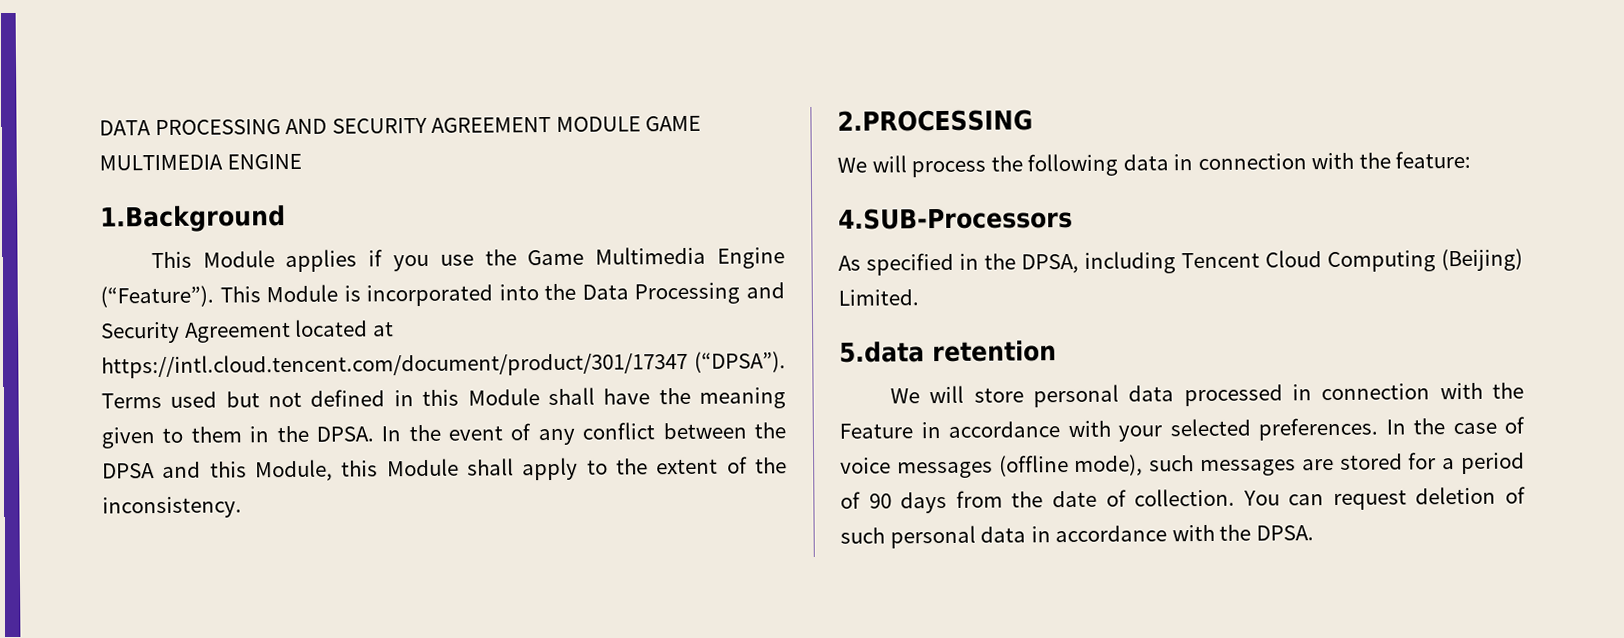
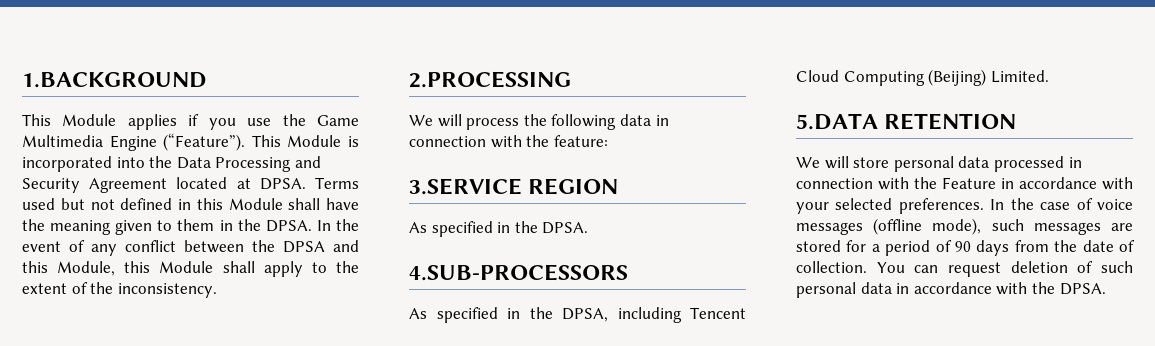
- DATA PROCESSING AND SECURITY AGREEMENT MODULE GAME MULTIMEDIA ENGINE
- 1.Background
+ 1.BACKGROUND
- This Module is incorporated into the Data Processing and Security Agreement located at https://intl.cloud.tencent.com/document/product/301/17347 (“DPSA”).
+ This Module is incorporated into the Data Processing and Security Agreement located at DPSA.
- 4.SUB-Processors
+ 3.SERVICE REGION
+ As specified in the DPSA.
+ 4.SUB-PROCESSORS
- 5.data retention
+ 5.DATA RETENTION

